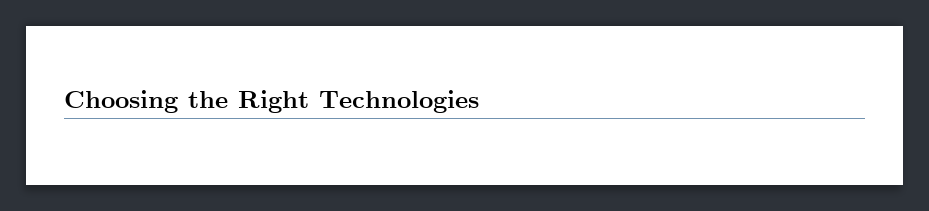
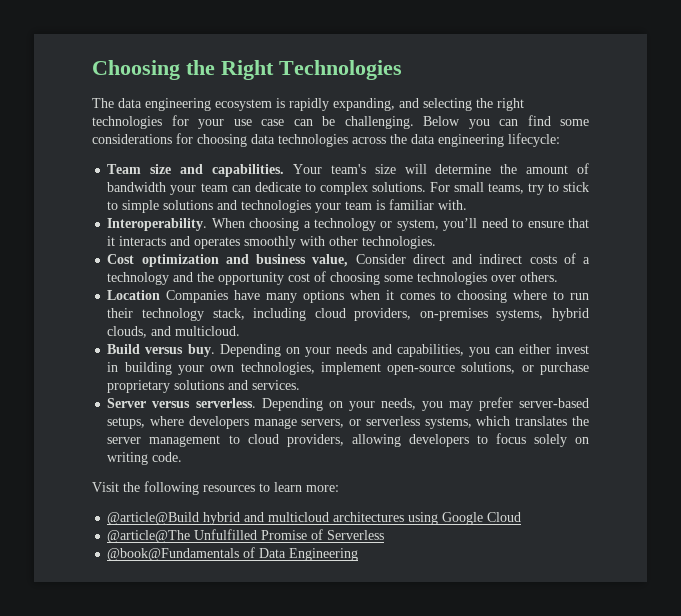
+ The data engineering ecosystem is rapidly expanding, and selecting the right technologies for your use case can be challenging. Below you can find some considerations for choosing data technologies across the data engineering lifecycle:
+ Team size and capabilities. Your team's size will determine the amount of bandwidth your team can dedicate to complex solutions. For small teams, try to stick to simple solutions and technologies your team is familiar with.
+ Interoperability. When choosing a technology or system, you’ll need to ensure that it interacts and operates smoothly with other technologies.
+ Cost optimization and business value, Consider direct and indirect costs of a technology and the opportunity cost of choosing some technologies over others.
+ Location Companies have many options when it comes to choosing where to run their technology stack, including cloud providers, on-premises systems, hybrid clouds, and multicloud.
+ Build versus buy. Depending on your needs and capabilities, you can either invest in building your own technologies, implement open-source solutions, or purchase proprietary solutions and services.
+ Server versus serverless. Depending on your needs, you may prefer server-based setups, where developers manage servers, or serverless systems, which translates the server management to cloud providers, allowing developers to focus solely on writing code.
+ Visit the following resources to learn more:
+ @article@Build hybrid and multicloud architectures using Google Cloud
+ @article@The Unfulfilled Promise of Serverless
+ @book@Fundamentals of Data Engineering

